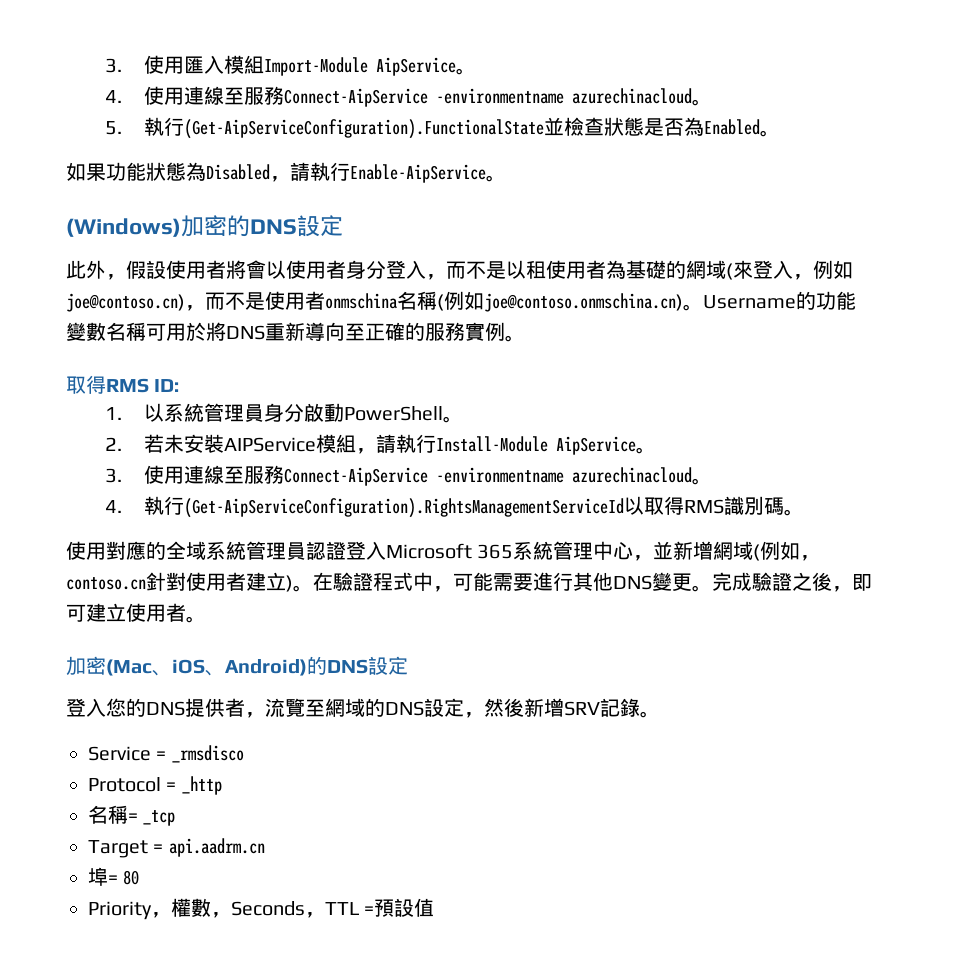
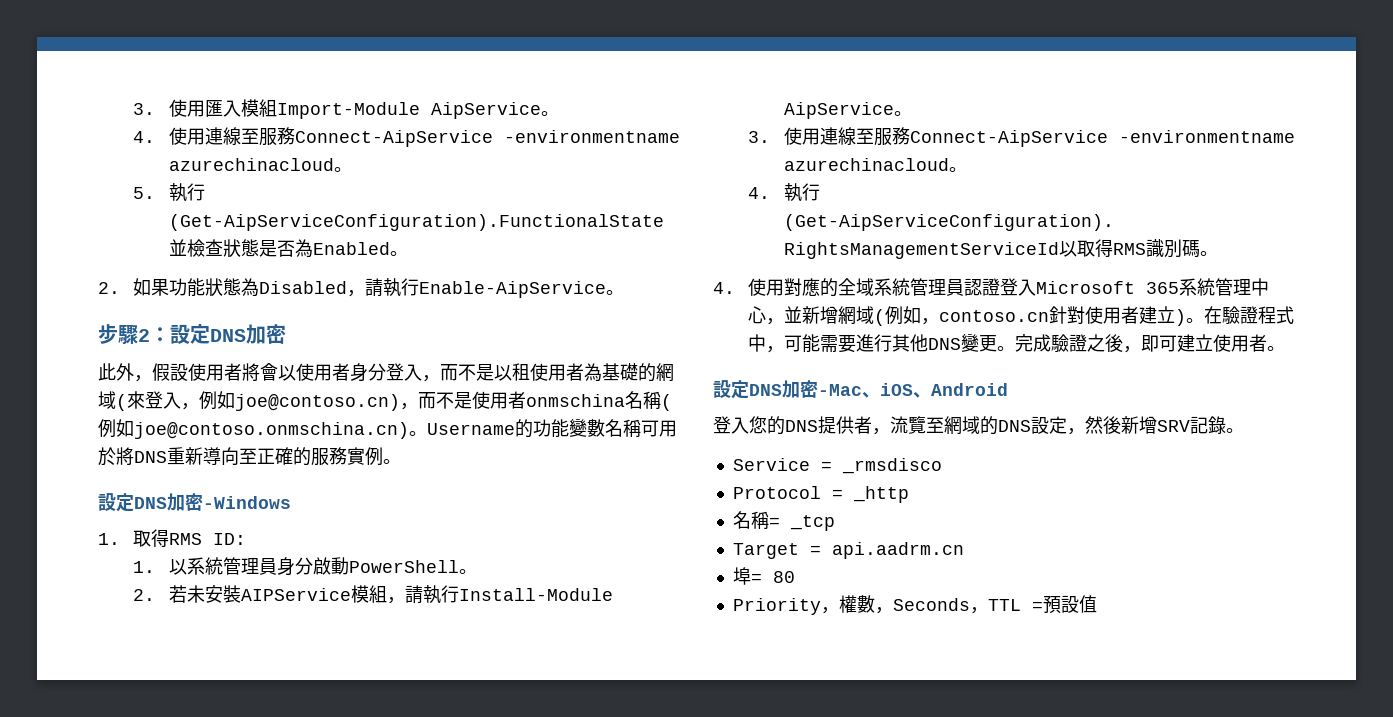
- 如果功能狀態為Disabled，請執行Enable-AipService。
+ 2.如果功能狀態為Disabled，請執行Enable-AipService。
- (Windows)加密的DNS設定
+ 步驟2：設定DNS加密
- 取得RMS ID:
+ 設定DNS加密-Windows
+ 1.取得RMS ID:
- 使用對應的全域系統管理員認證登入Microsoft 365系統管理中心，並新增網域(例如，contoso.cn針對使用者建立)。
+ 4.使用對應的全域系統管理員認證登入Microsoft 365系統管理中心，並新增網域(例如，contoso.cn針對使用者建立)。
- 加密(Mac、iOS、Android)的DNS設定
+ 設定DNS加密-Mac、iOS、Android

